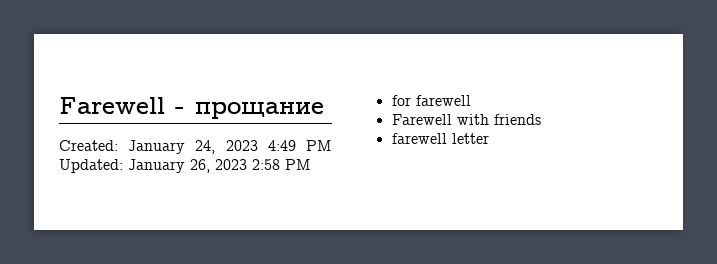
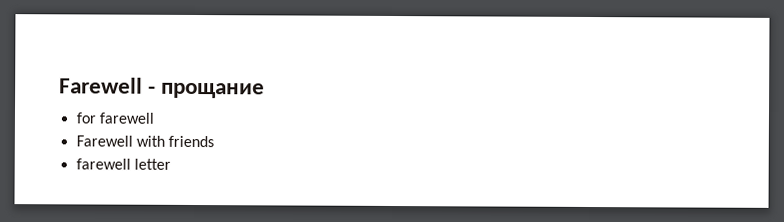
- Created: January 24, 2023 4:49 PM Updated: January 26, 2023 2:58 PM

